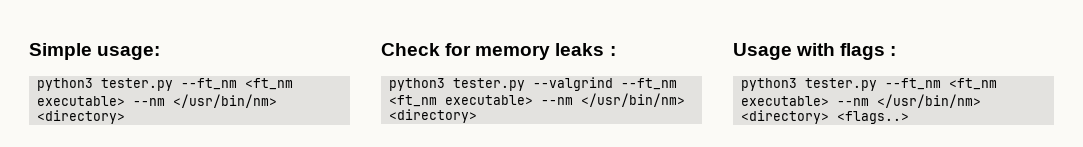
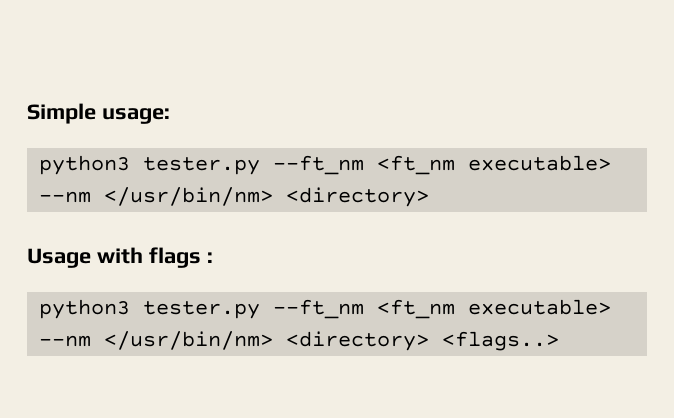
- Check for memory leaks :
- python3 tester.py --valgrind --ft_nm <ft_nm executable> --nm </usr/bin/nm> <directory>

